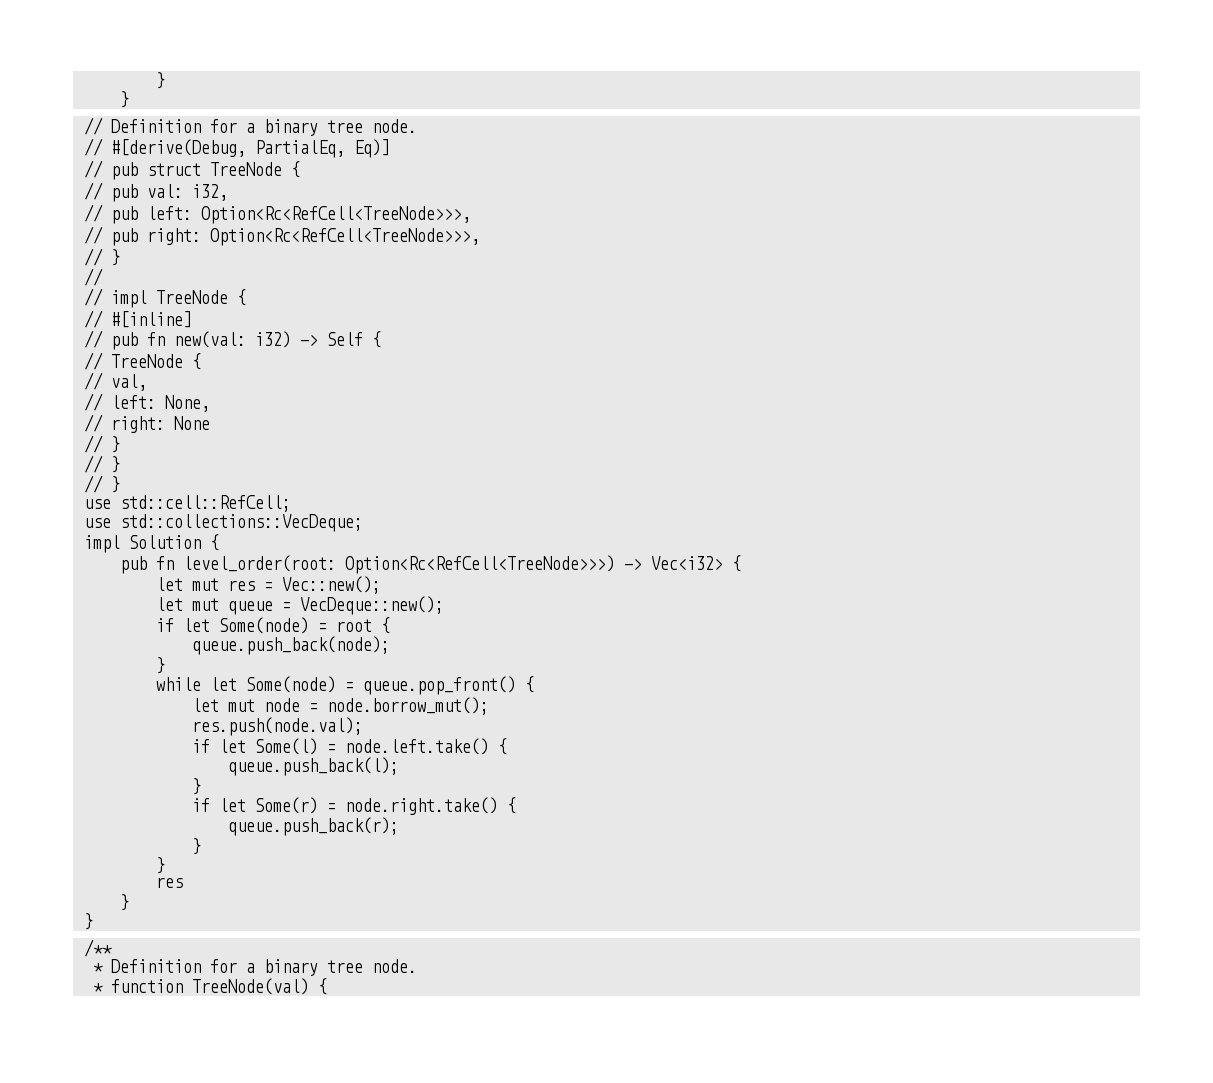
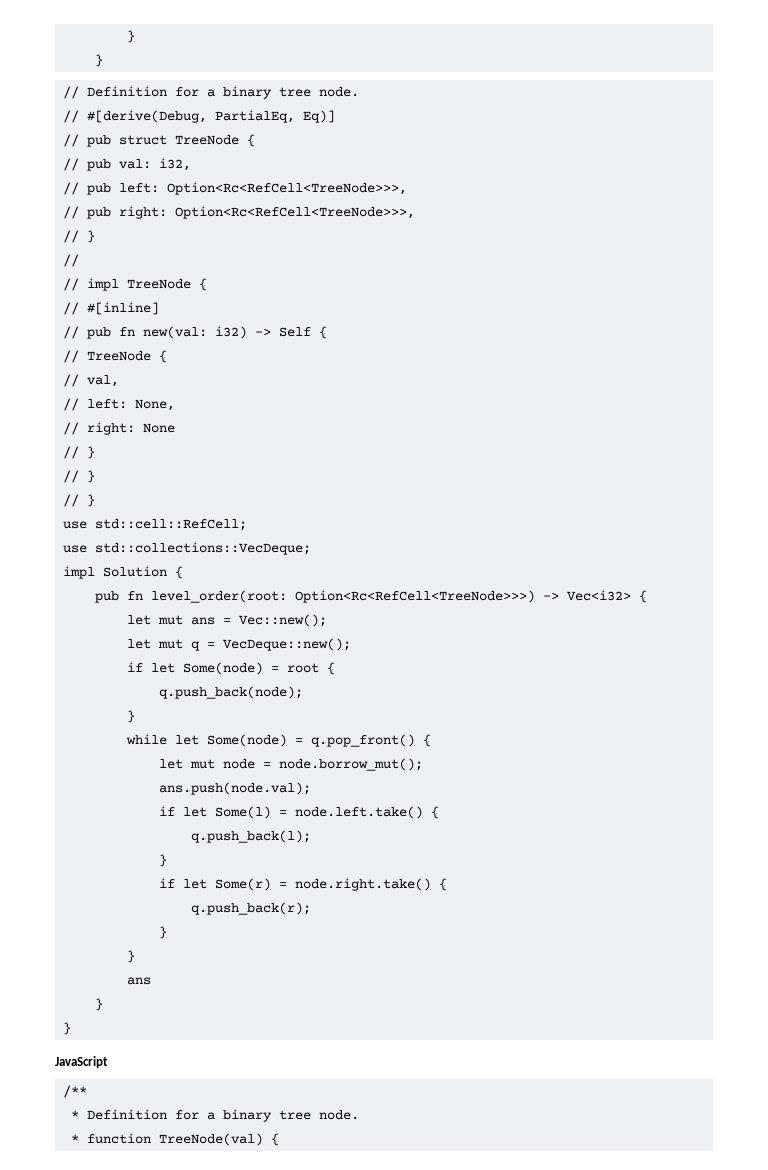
- let mut res = Vec::new();
+ let mut ans = Vec::new();
- let mut queue = VecDeque::new();
+ let mut q = VecDeque::new();
- queue.push_back(node);
+ q.push_back(node);
- while let Some(node) = queue.pop_front() {
+ while let Some(node) = q.pop_front() {
- res.push(node.val);
+ ans.push(node.val);
- queue.push_back(l);
+ q.push_back(l);
- queue.push_back(r);
+ q.push_back(r);
  }
  }
- res
+ ans
  }
  }
+ JavaScript

